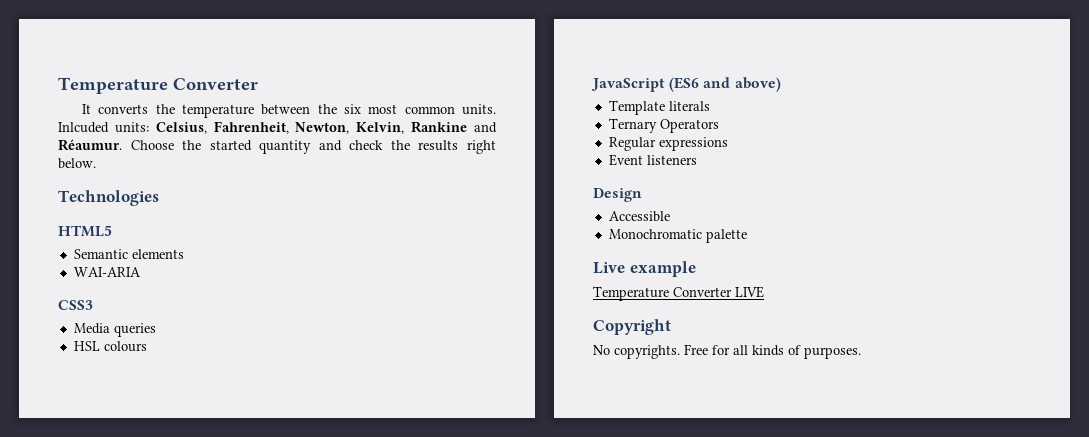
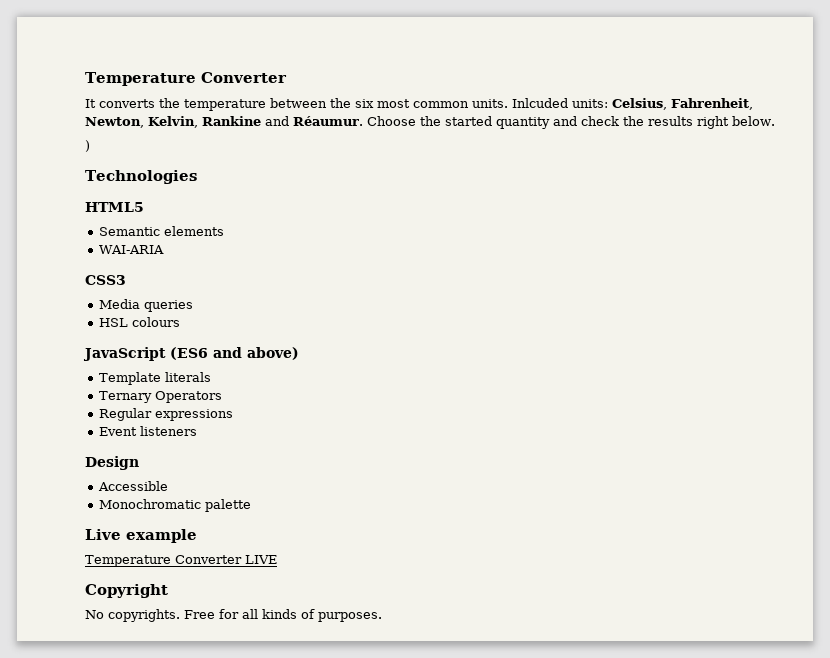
+ )

